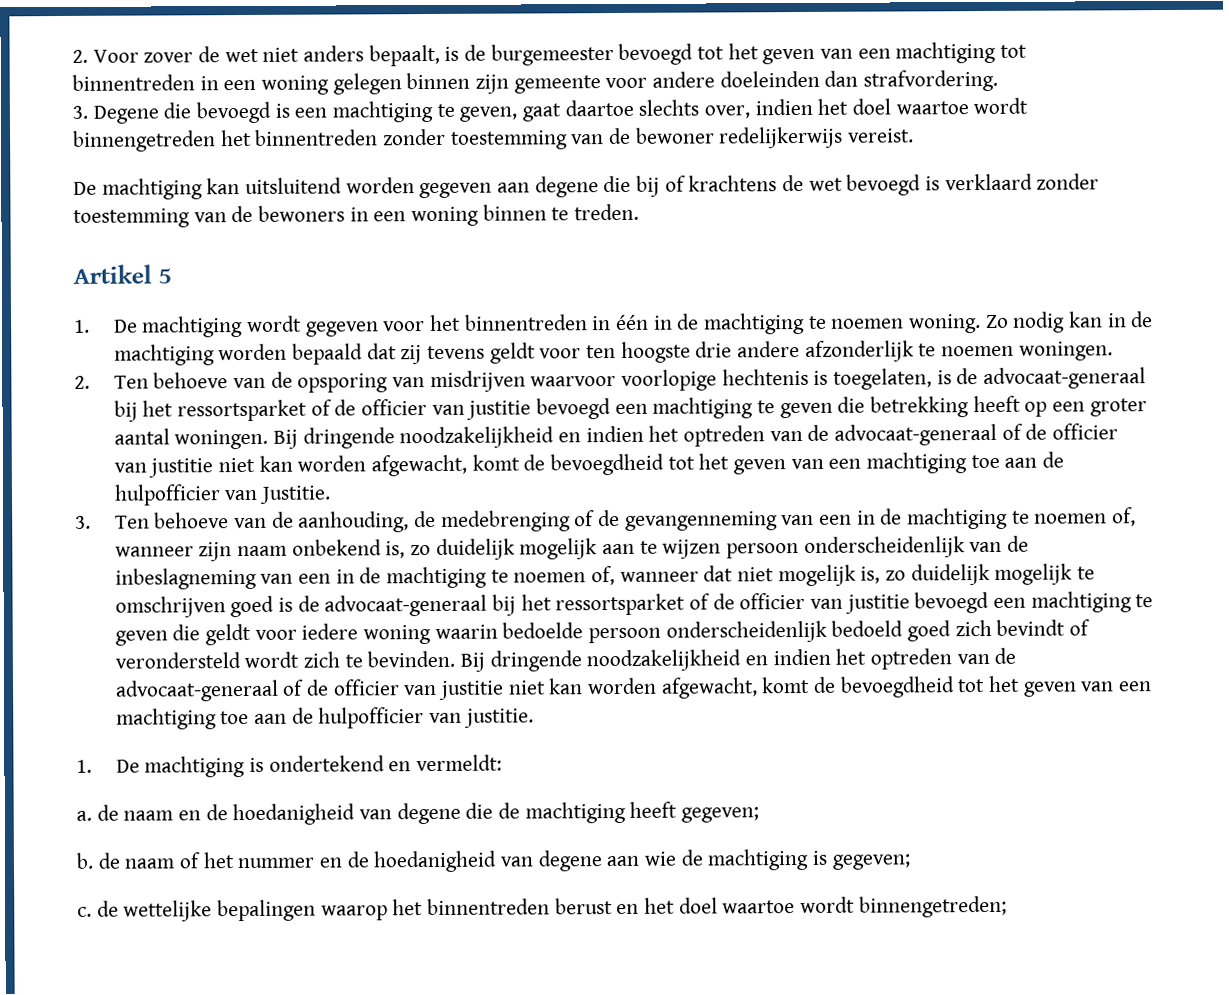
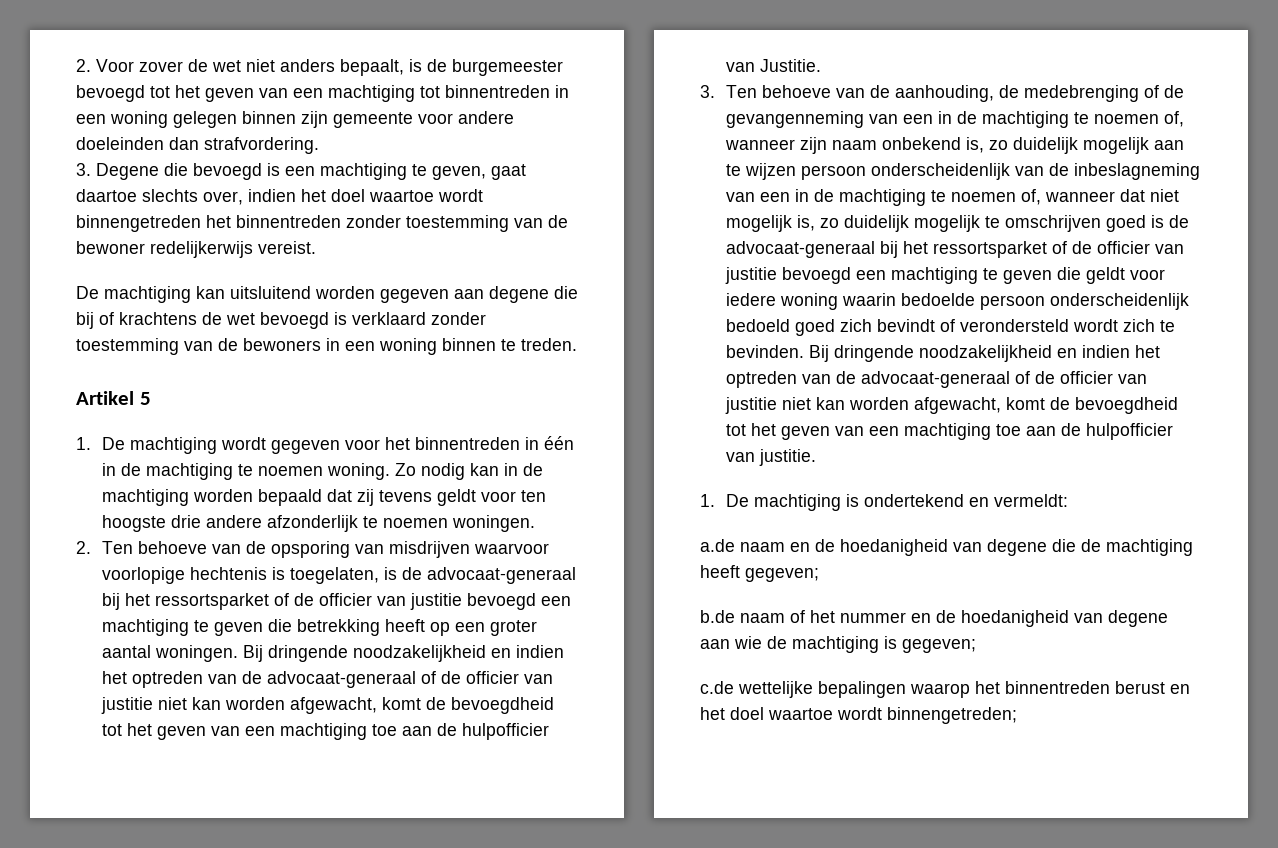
- a. de naam en de hoedanigheid van degene die de machtiging heeft gegeven;
+ a.de naam en de hoedanigheid van degene die de machtiging heeft gegeven;
- b. de naam of het nummer en de hoedanigheid van degene aan wie de machtiging is gegeven;
+ b.de naam of het nummer en de hoedanigheid van degene aan wie de machtiging is gegeven;
- c. de wettelijke bepalingen waarop het binnentreden berust en het doel waartoe wordt binnengetreden;
+ c.de wettelijke bepalingen waarop het binnentreden berust en het doel waartoe wordt binnengetreden;

